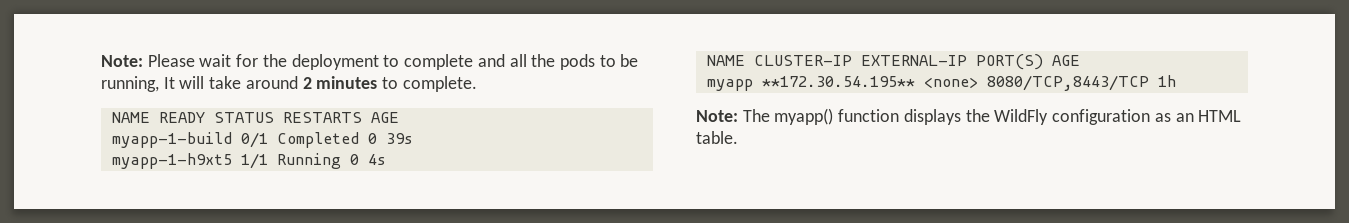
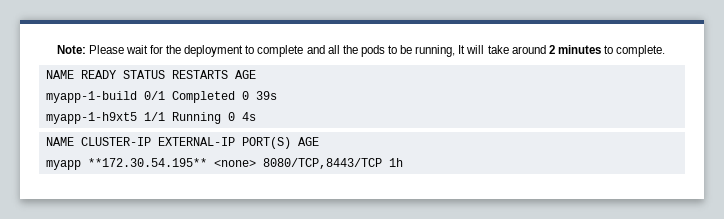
- Note: The myapp() function displays the WildFly configuration as an HTML table.

